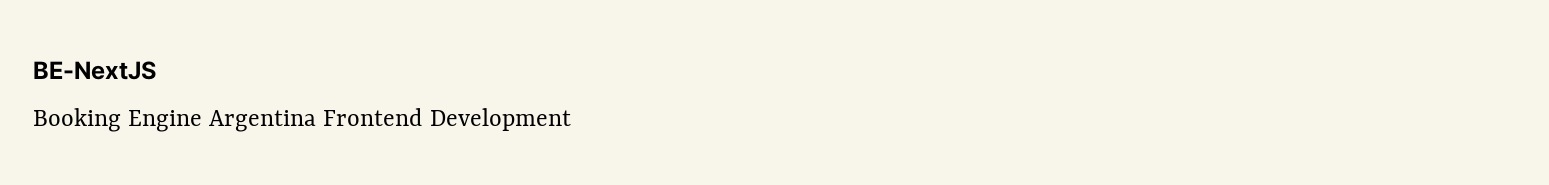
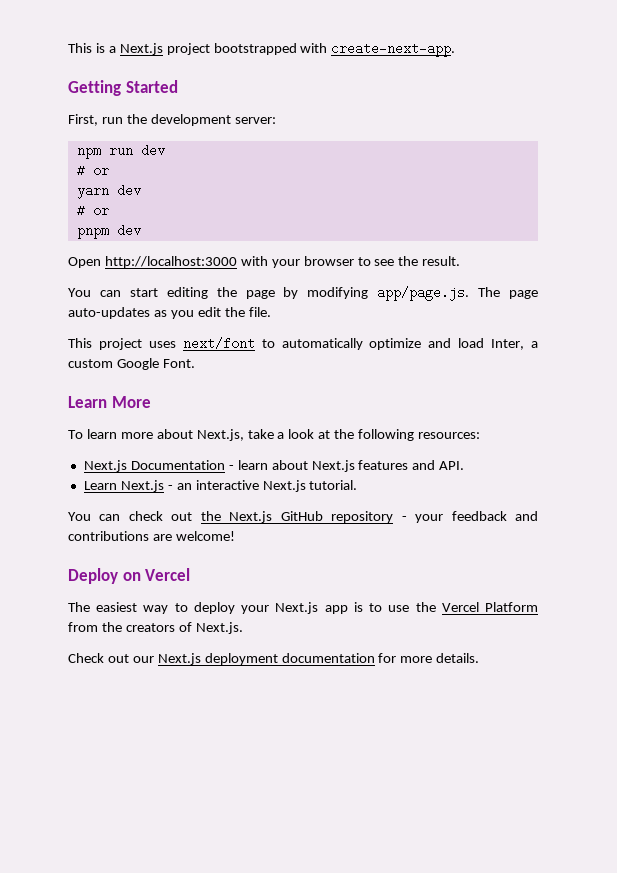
- BE-NextJS
- Booking Engine Argentina Frontend Development
+ This is a Next.js project bootstrapped with create-next-app.
+ Getting Started
+ First, run the development server:
+ npm run dev
+ # or
+ yarn dev
+ # or
+ pnpm dev
+ Open http://localhost:3000 with your browser to see the result.
+ You can start editing the page by modifying app/page.js. The page auto-updates as you edit the file.
+ This project uses next/font to automatically optimize and load Inter, a custom Google Font.
+ Learn More
+ To learn more about Next.js, take a look at the following resources:
+ Next.js Documentation - learn about Next.js features and API.
+ Learn Next.js - an interactive Next.js tutorial.
+ You can check out the Next.js GitHub repository - your feedback and contributions are welcome!
+ Deploy on Vercel
+ The easiest way to deploy your Next.js app is to use the Vercel Platform from the creators of Next.js.
+ Check out our Next.js deployment documentation for more details.

